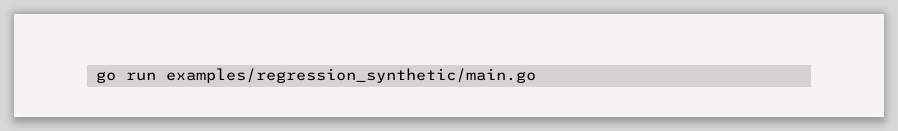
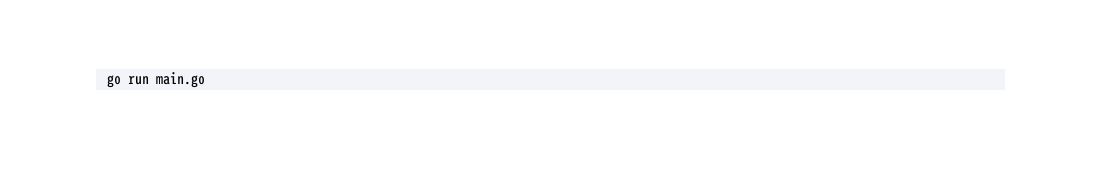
- go run examples/regression_synthetic/main.go
+ go run main.go

